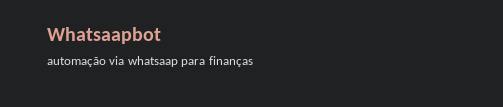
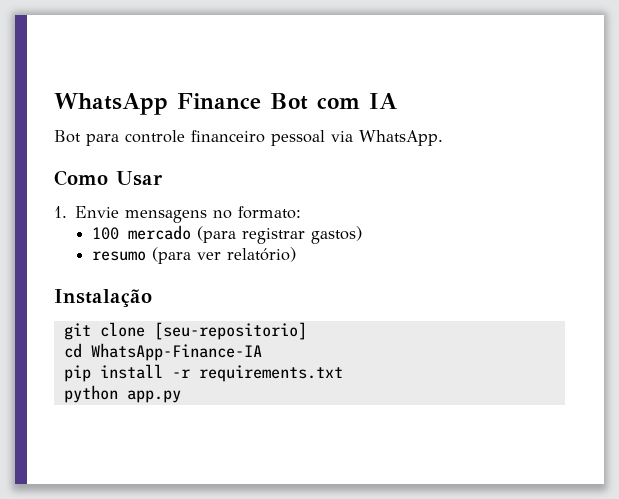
- Whatsaapbot
- automação via whatsaap para finanças
+ WhatsApp Finance Bot com IA
+ Bot para controle financeiro pessoal via WhatsApp.
+ Como Usar
+ 1. Envie mensagens no formato:
+ 100 mercado (para registrar gastos)
+ resumo (para ver relatório)
+ Instalação
+ git clone [seu-repositorio]
+ cd WhatsApp-Finance-IA
+ pip install -r requirements.txt
+ python app.py

